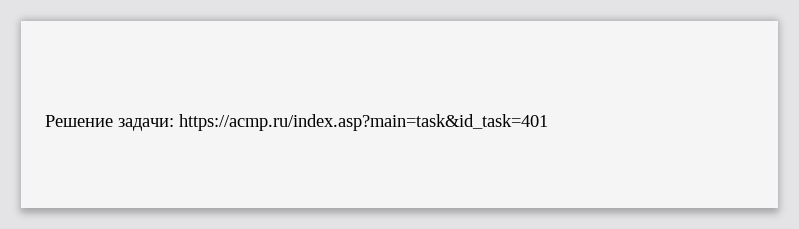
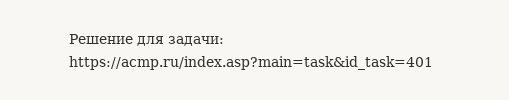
- Решение задачи: https://acmp.ru/index.asp?main=task&id_task=401
+ Решение для задачи: https://acmp.ru/index.asp?main=task&id_task=401

